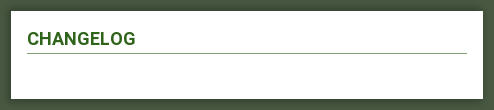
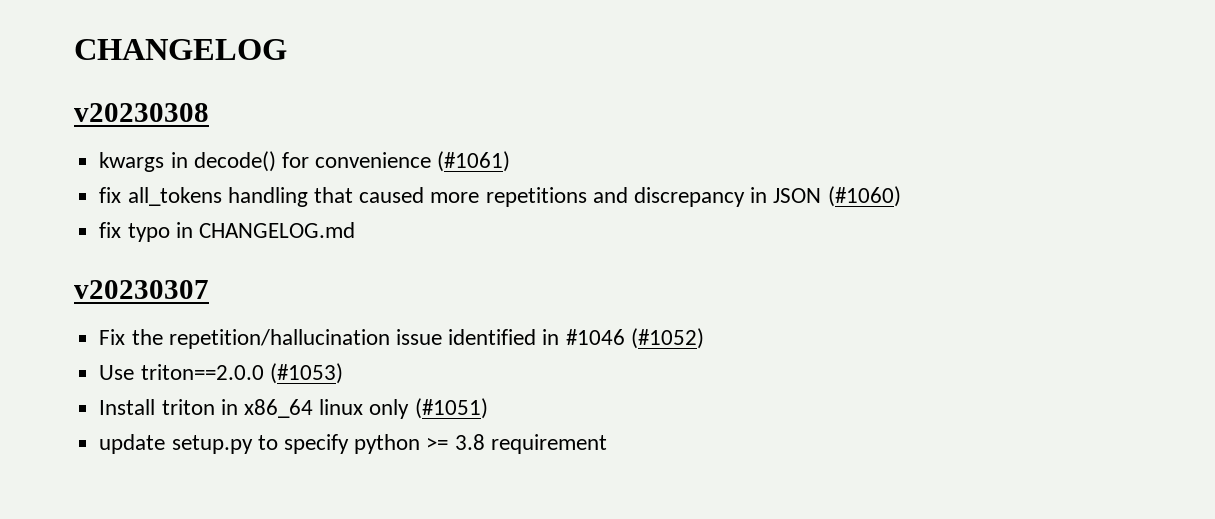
+ v20230308
+ kwargs in decode() for convenience (#1061)
+ fix all_tokens handling that caused more repetitions and discrepancy in JSON (#1060)
+ fix typo in CHANGELOG.md
+ v20230307
+ Fix the repetition/hallucination issue identified in #1046 (#1052)
+ Use triton==2.0.0 (#1053)
+ Install triton in x86_64 linux only (#1051)
+ update setup.py to specify python >= 3.8 requirement

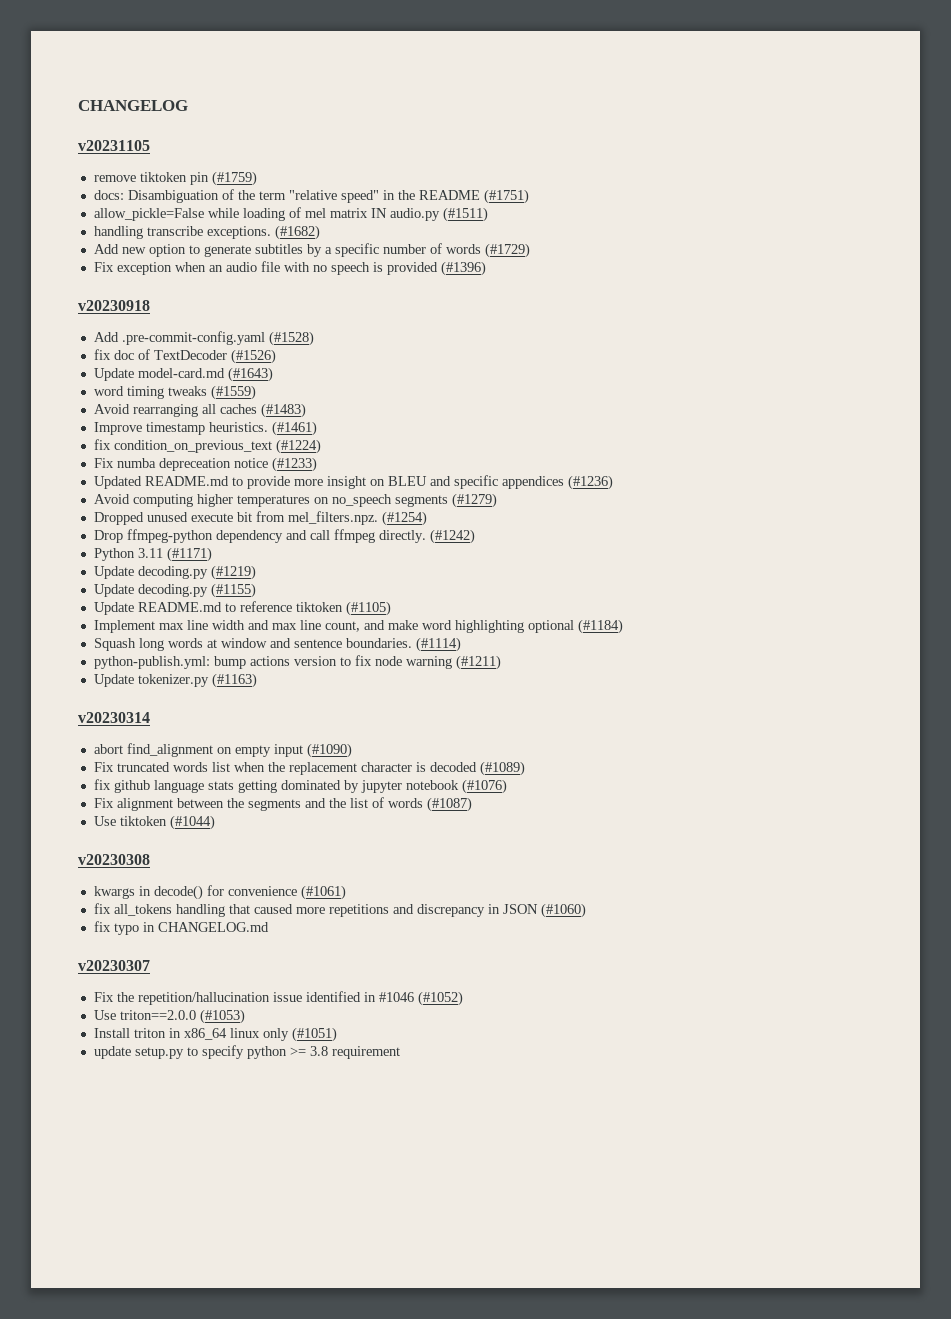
+ v20231105
+ remove tiktoken pin (#1759)
+ docs: Disambiguation of the term "relative speed" in the README (#1751)
+ allow_pickle=False while loading of mel matrix IN audio.py (#1511)
+ handling transcribe exceptions. (#1682)
+ Add new option to generate subtitles by a specific number of words (#1729)
+ Fix exception when an audio file with no speech is provided (#1396)
+ v20230918
+ Add .pre-commit-config.yaml (#1528)
+ fix doc of TextDecoder (#1526)
+ Update model-card.md (#1643)
+ word timing tweaks (#1559)
+ Avoid rearranging all caches (#1483)
+ Improve timestamp heuristics. (#1461)
+ fix condition_on_previous_text (#1224)
+ Fix numba depreceation notice (#1233)
+ Updated README.md to provide more insight on BLEU and specific appendices (#1236)
+ Avoid computing higher temperatures on no_speech segments (#1279)
+ Dropped unused execute bit from mel_filters.npz. (#1254)
+ Drop ffmpeg-python dependency and call ffmpeg directly. (#1242)
+ Python 3.11 (#1171)
+ Update decoding.py (#1219)
+ Update decoding.py (#1155)
+ Update README.md to reference tiktoken (#1105)
+ Implement max line width and max line count, and make word highlighting optional (#1184)
+ Squash long words at window and sentence boundaries. (#1114)
+ python-publish.yml: bump actions version to fix node warning (#1211)
+ Update tokenizer.py (#1163)
+ v20230314
+ abort find_alignment on empty input (#1090)
+ Fix truncated words list when the replacement character is decoded (#1089)
+ fix github language stats getting dominated by jupyter notebook (#1076)
+ Fix alignment between the segments and the list of words (#1087)
+ Use tiktoken (#1044)

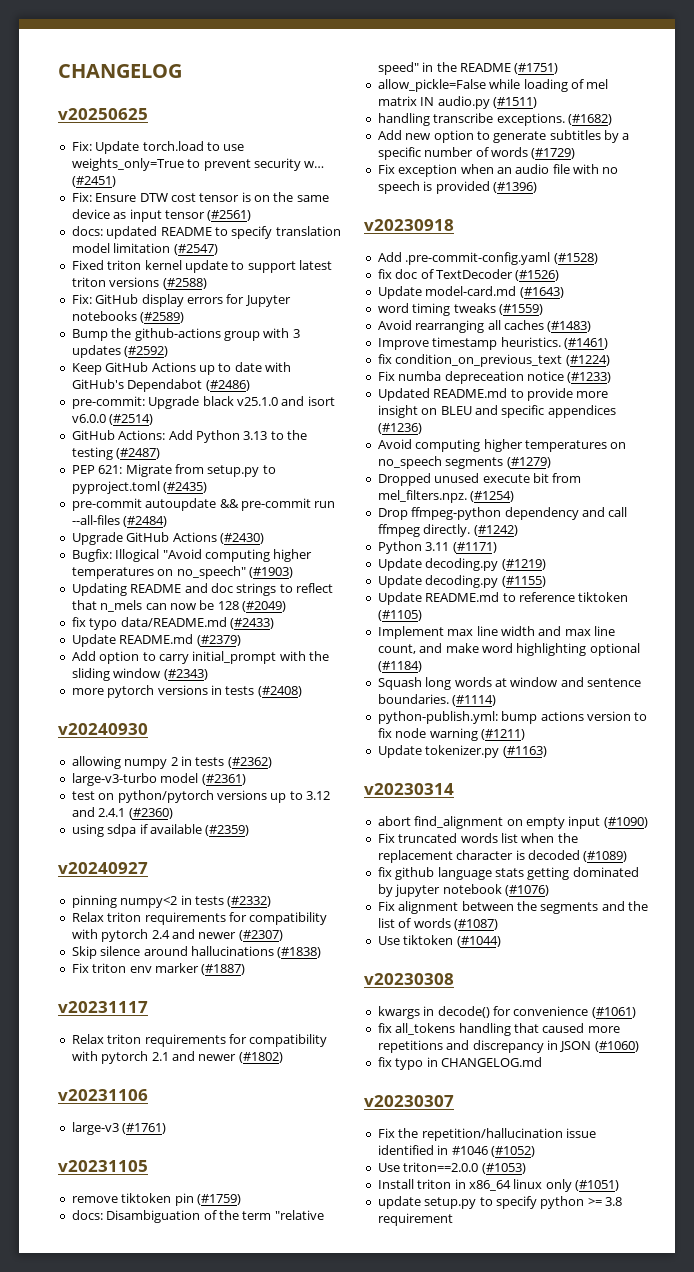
+ v20250625
+ Fix: Update torch.load to use weights_only=True to prevent security w… (#2451)
+ Fix: Ensure DTW cost tensor is on the same device as input tensor (#2561)
+ docs: updated README to specify translation model limitation (#2547)
+ Fixed triton kernel update to support latest triton versions (#2588)
+ Fix: GitHub display errors for Jupyter notebooks (#2589)
+ Bump the github-actions group with 3 updates (#2592)
+ Keep GitHub Actions up to date with GitHub's Dependabot (#2486)
+ pre-commit: Upgrade black v25.1.0 and isort v6.0.0 (#2514)
+ GitHub Actions: Add Python 3.13 to the testing (#2487)
+ PEP 621: Migrate from setup.py to pyproject.toml (#2435)
+ pre-commit autoupdate && pre-commit run --all-files (#2484)
+ Upgrade GitHub Actions (#2430)
+ Bugfix: Illogical "Avoid computing higher temperatures on no_speech" (#1903)
+ Updating README and doc strings to reflect that n_mels can now be 128 (#2049)
+ fix typo data/README.md (#2433)
+ Update README.md (#2379)
+ Add option to carry initial_prompt with the sliding window (#2343)
+ more pytorch versions in tests (#2408)
+ v20240930
+ allowing numpy 2 in tests (#2362)
+ large-v3-turbo model (#2361)
+ test on python/pytorch versions up to 3.12 and 2.4.1 (#2360)
+ using sdpa if available (#2359)
+ v20240927
+ pinning numpy<2 in tests (#2332)
+ Relax triton requirements for compatibility with pytorch 2.4 and newer (#2307)
+ Skip silence around hallucinations (#1838)
+ Fix triton env marker (#1887)
+ v20231117
+ Relax triton requirements for compatibility with pytorch 2.1 and newer (#1802)
+ v20231106
+ large-v3 (#1761)

